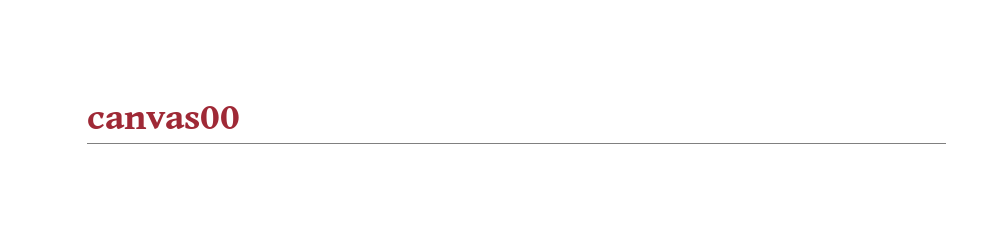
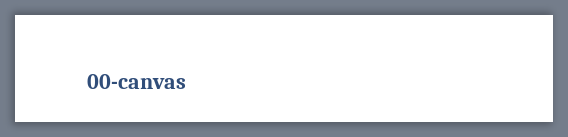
- canvas00
+ 00-canvas

